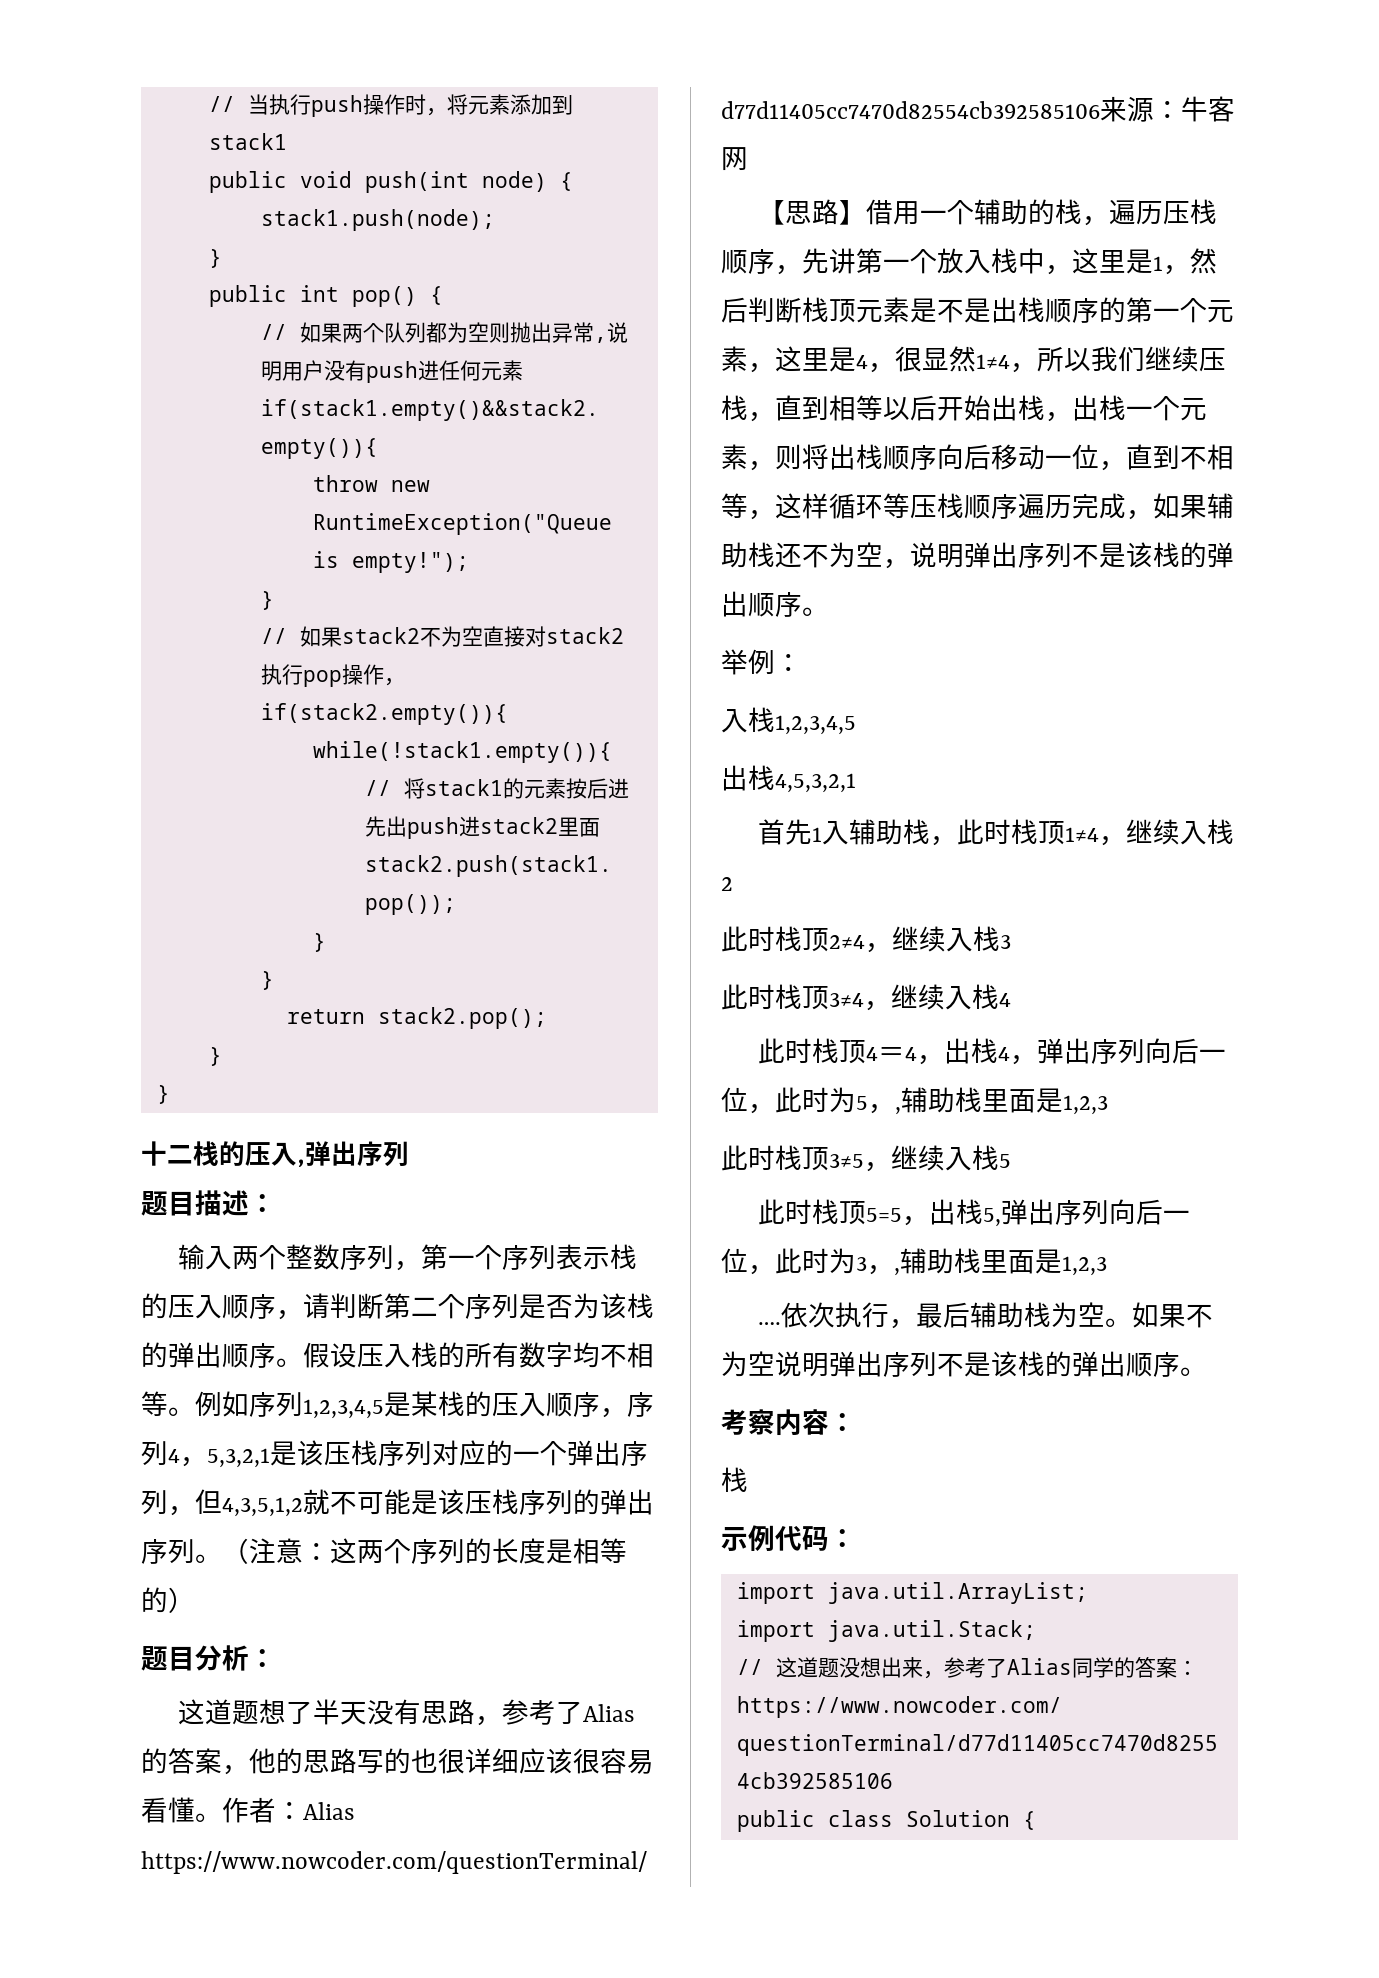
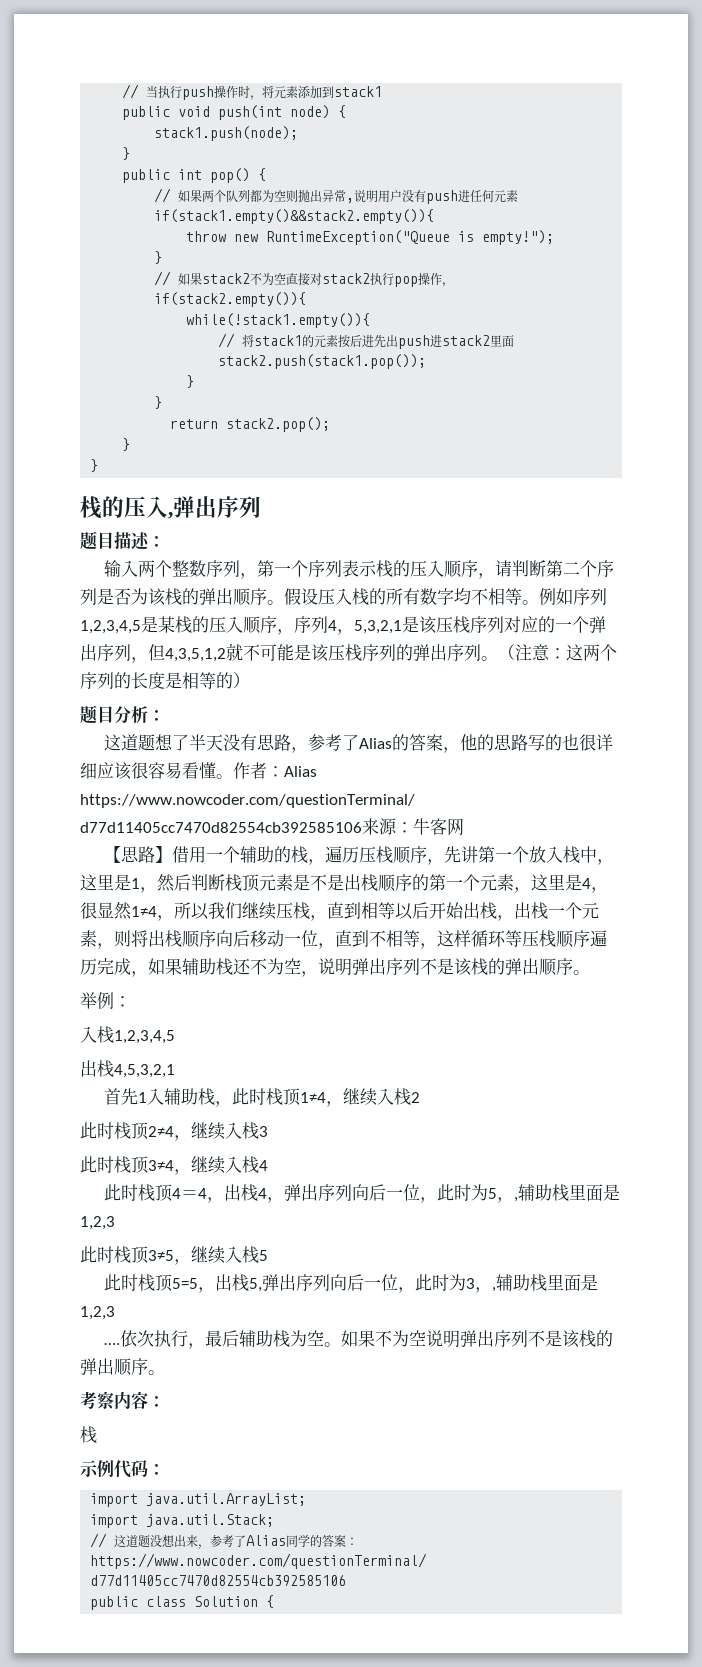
- 十二栈的压入,弹出序列
+ 栈的压入,弹出序列

